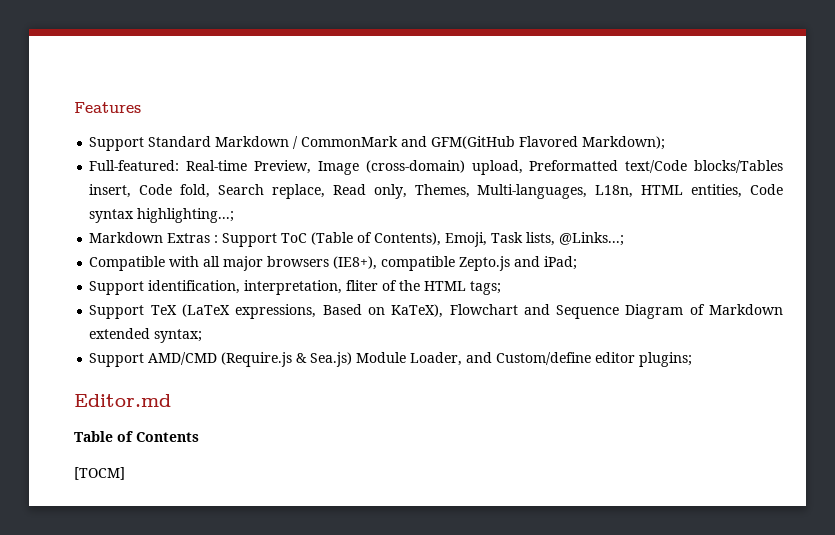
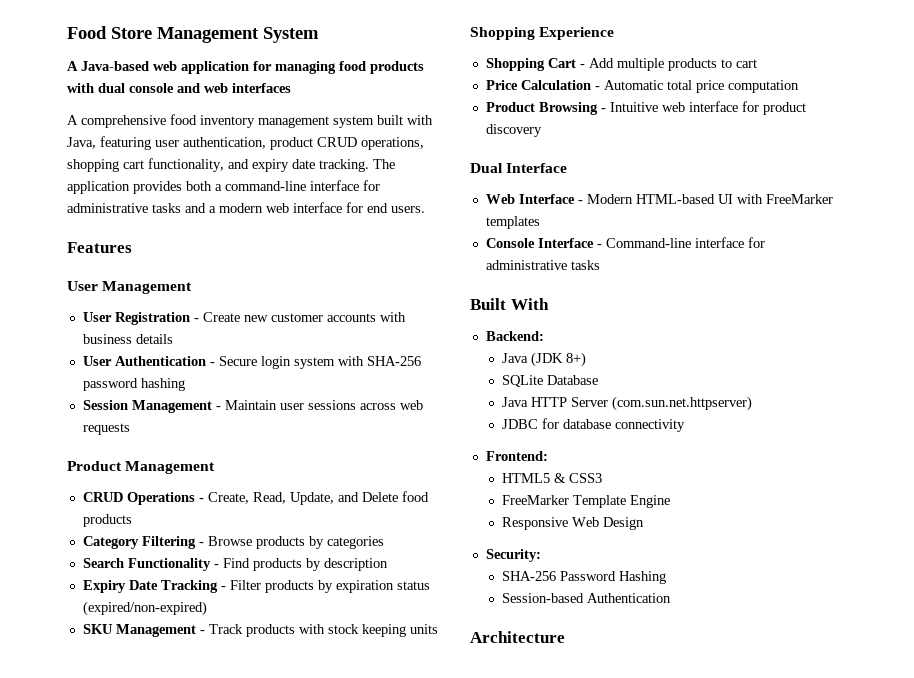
+ Food Store Management System
+ A Java-based web application for managing food products with dual console and web interfaces
+ A comprehensive food inventory management system built with Java, featuring user authentication, product CRUD operations, shopping cart functionality, and expiry date tracking. The application provides both a command-line interface for administrative tasks and a modern web interface for end users.
  Features
- Support Standard Markdown / CommonMark and GFM(GitHub Flavored Markdown);
- Full-featured: Real-time Preview, Image (cross-domain) upload, Preformatted text/Code blocks/Tables insert, Code fold, Search replace, Read only, Themes, Multi-languages, L18n, HTML entities, Code syntax highlighting...;
- Markdown Extras : Support ToC (Table of Contents), Emoji, Task lists, @Links...;
- Compatible with all major browsers (IE8+), compatible Zepto.js and iPad;
- Support identification, interpretation, fliter of the HTML tags;
- Support TeX (LaTeX expressions, Based on KaTeX), Flowchart and Sequence Diagram of Markdown extended syntax;
- Support AMD/CMD (Require.js & Sea.js) Module Loader, and Custom/define editor plugins;
- Editor.md
- Table of Contents
- [TOCM]
+ User Management
+ User Registration - Create new customer accounts with business details
+ User Authentication - Secure login system with SHA-256 password hashing
+ Session Management - Maintain user sessions across web requests
+ Product Management
+ CRUD Operations - Create, Read, Update, and Delete food products
+ Category Filtering - Browse products by categories
+ Search Functionality - Find products by description
+ Expiry Date Tracking - Filter products by expiration status (expired/non-expired)
+ SKU Management - Track products with stock keeping units
+ Shopping Experience
+ Shopping Cart - Add multiple products to cart
+ Price Calculation - Automatic total price computation
+ Product Browsing - Intuitive web interface for product discovery
+ Dual Interface
+ Web Interface - Modern HTML-based UI with FreeMarker templates
+ Console Interface - Command-line interface for administrative tasks
+ Built With
+ Backend:
+ Java (JDK 8+)
+ SQLite Database
+ Java HTTP Server (com.sun.net.httpserver)
+ JDBC for database connectivity
+ Frontend:
+ HTML5 & CSS3
+ FreeMarker Template Engine
+ Responsive Web Design
+ Security:
+ SHA-256 Password Hashing
+ Session-based Authentication
+ Architecture

